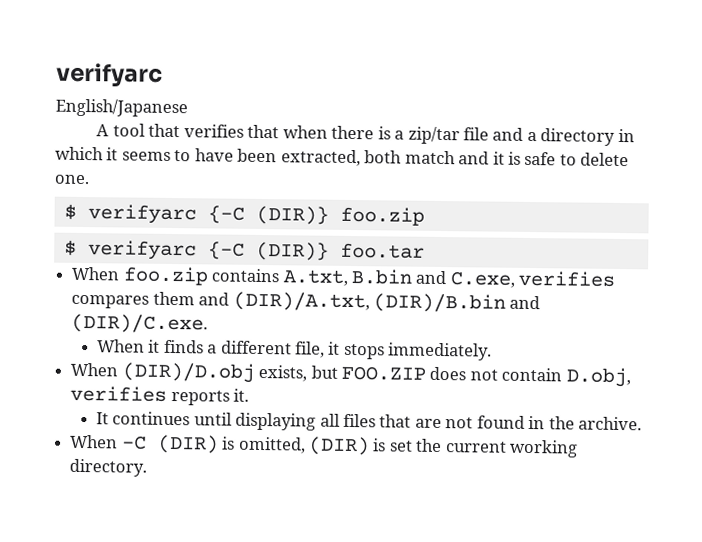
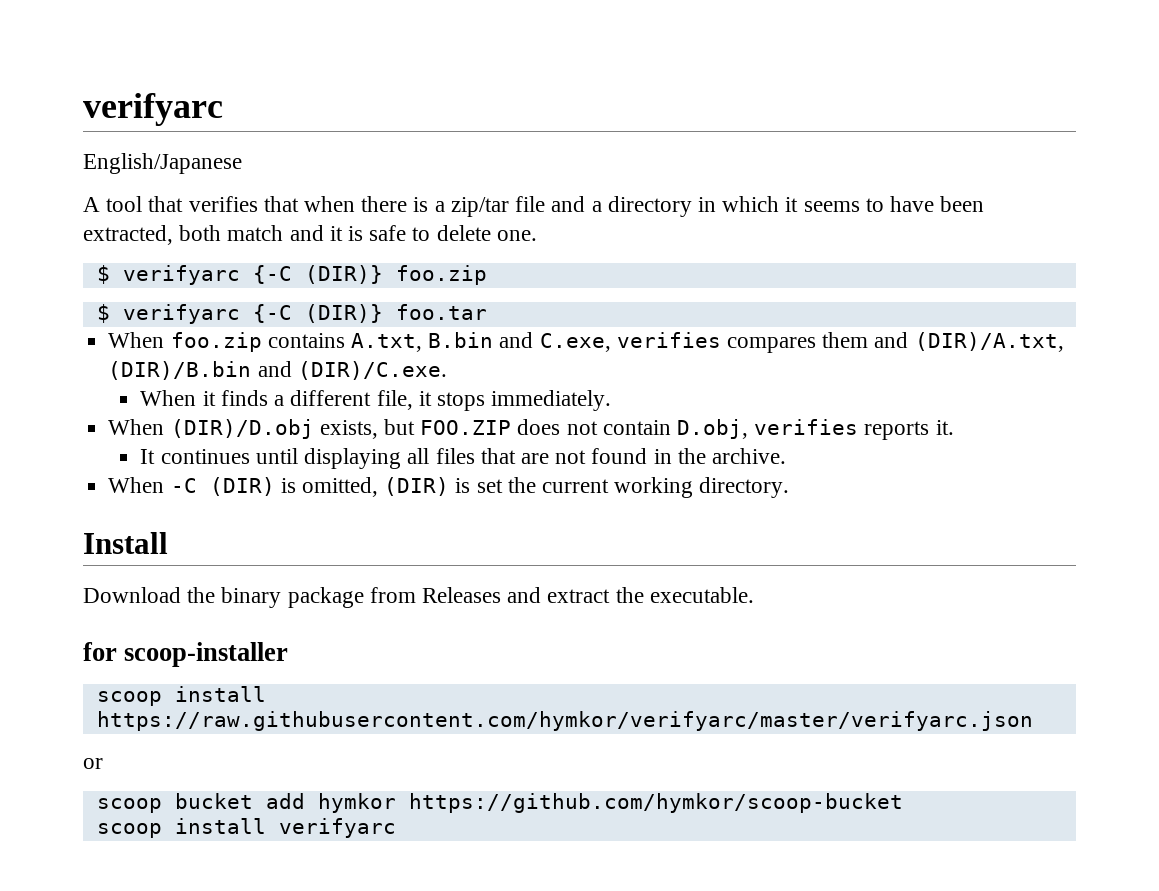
+ Install
+ Download the binary package from Releases and extract the executable.
+ for scoop-installer
+ scoop install https://raw.githubusercontent.com/hymkor/verifyarc/master/verifyarc.json
+ or
+ scoop bucket add hymkor https://github.com/hymkor/scoop-bucket
+ scoop install verifyarc

